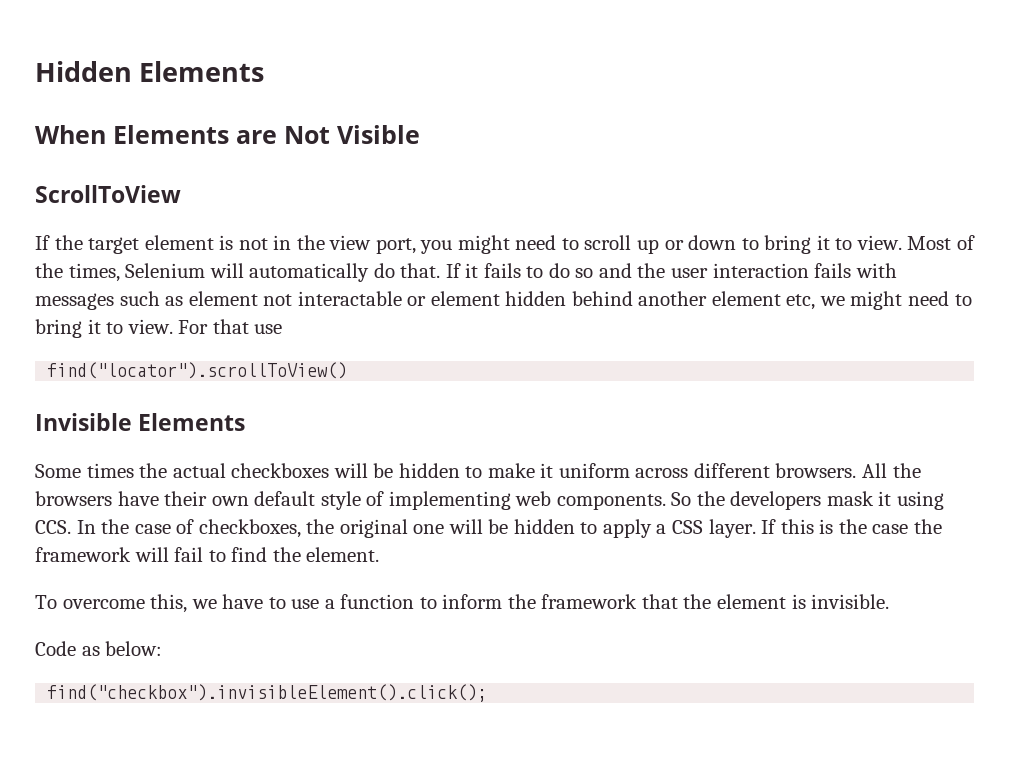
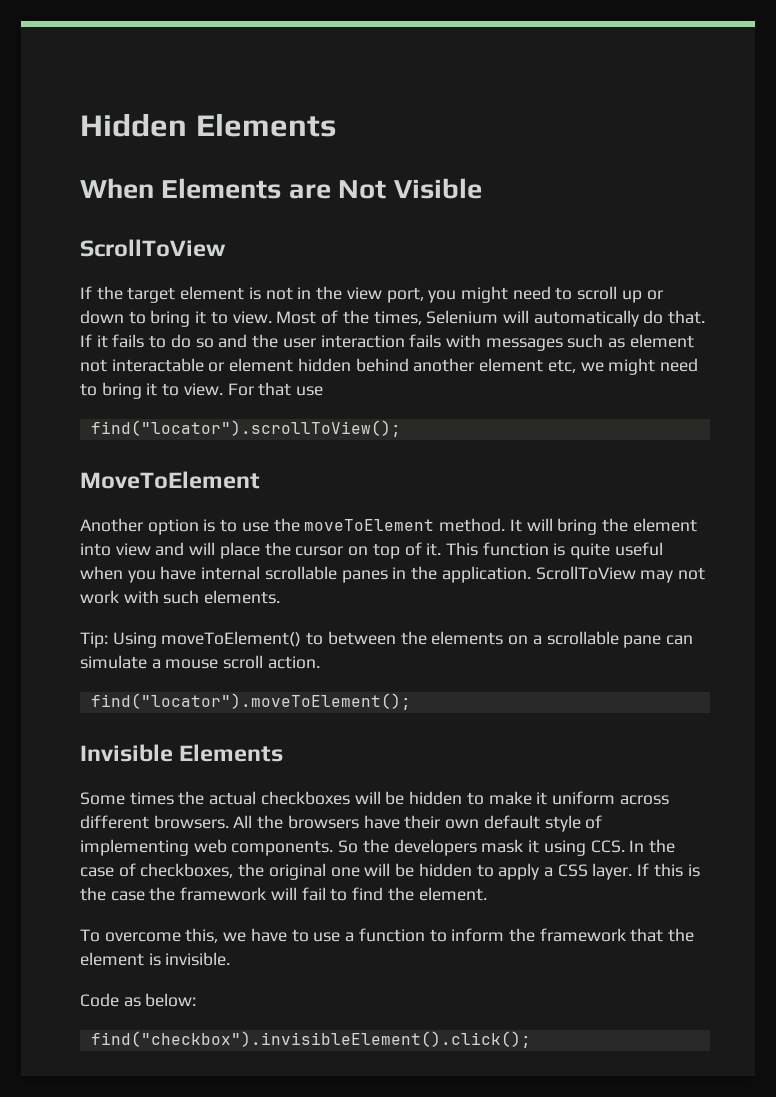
- find("locator").scrollToView()
+ find("locator").scrollToView();
+ MoveToElement
+ Another option is to use the moveToElement method. It will bring the element into view and will place the cursor on top of it. This function is quite useful when you have internal scrollable panes in the application. ScrollToView may not work with such elements.
+ Tip: Using moveToElement() to between the elements on a scrollable pane can simulate a mouse scroll action.
+ find("locator").moveToElement();

